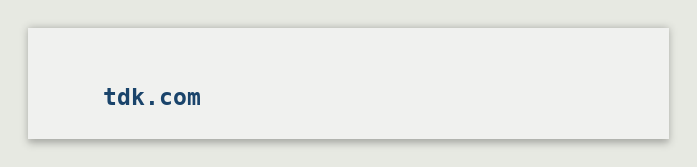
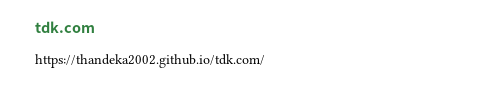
+ https://thandeka2002.github.io/tdk.com/

